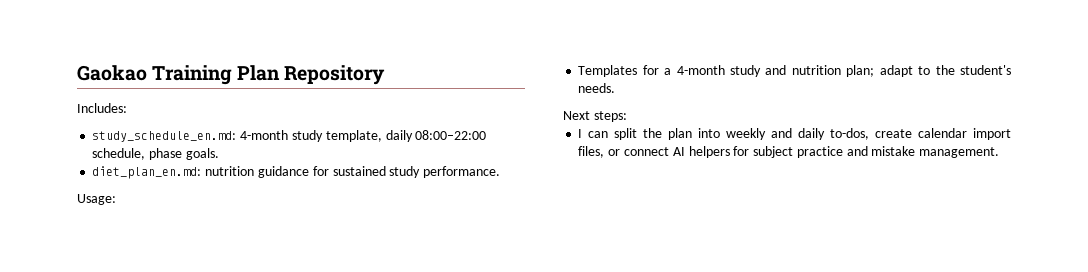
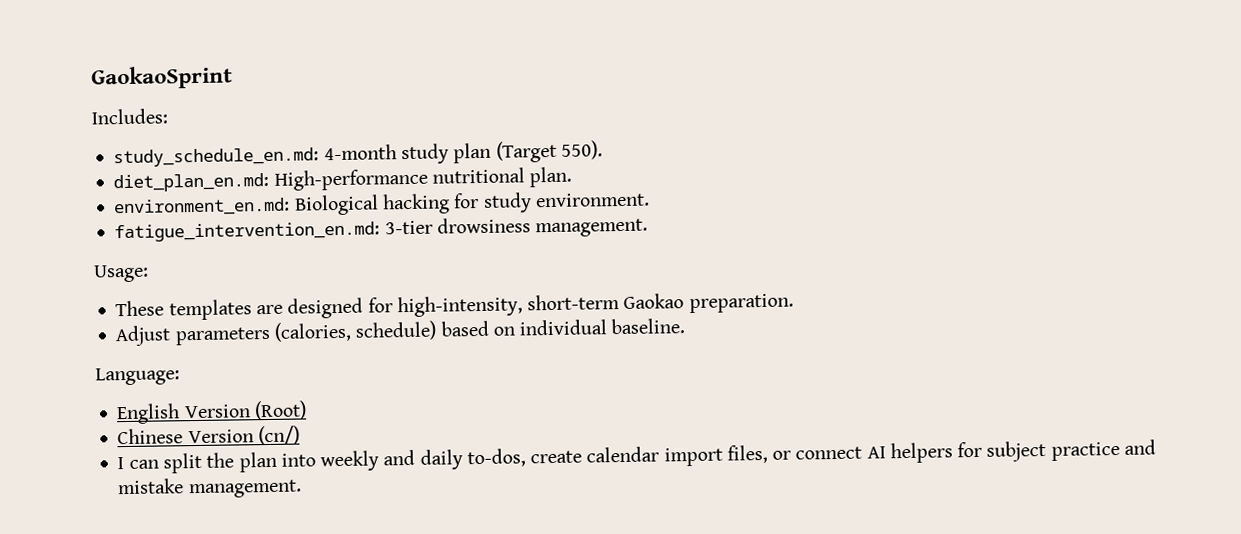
- Gaokao Training Plan Repository
+ GaokaoSprint
- study_schedule_en.md: 4-month study template, daily 08:00–22:00 schedule, phase goals.
- diet_plan_en.md: nutrition guidance for sustained study performance.
+ study_schedule_en.md: 4-month study plan (Target 550).
+ diet_plan_en.md: High-performance nutritional plan.
+ environment_en.md: Biological hacking for study environment.
+ fatigue_intervention_en.md: 3-tier drowsiness management.
  Usage:
- Templates for a 4-month study and nutrition plan; adapt to the student's needs.
- Next steps:
+ These templates are designed for high-intensity, short-term Gaokao preparation.
+ Adjust parameters (calories, schedule) based on individual baseline.
+ Language:
+ English Version (Root)
+ Chinese Version (cn/)

